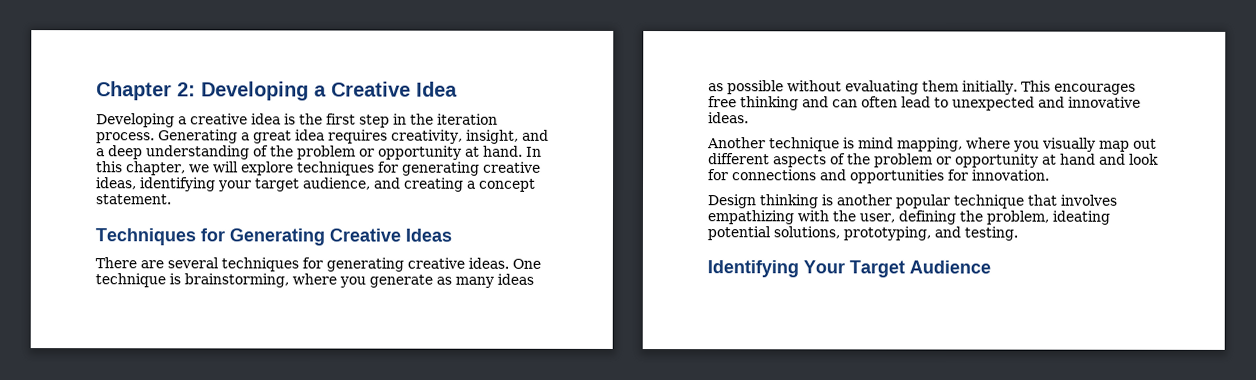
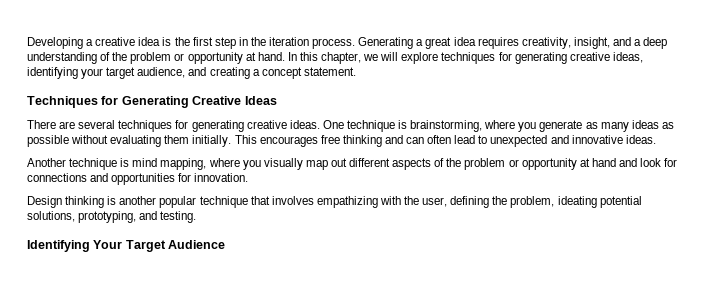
- Chapter 2: Developing a Creative Idea

